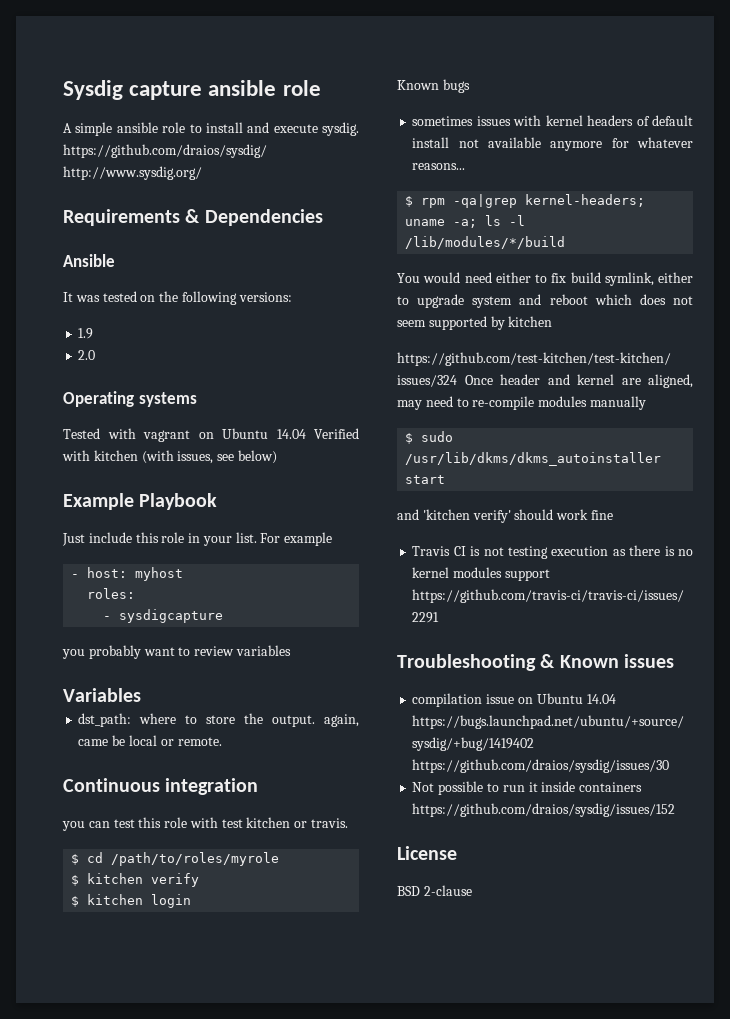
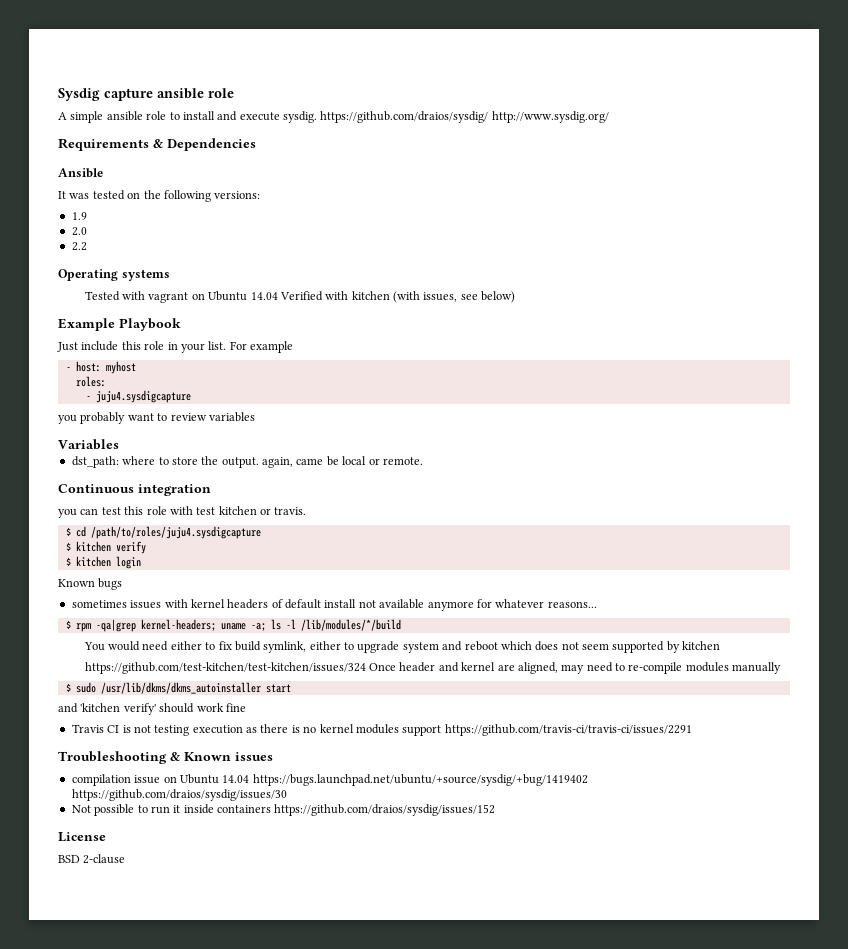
+ 2.2
- - sysdigcapture
+ - juju4.sysdigcapture
- $ cd /path/to/roles/myrole
+ $ cd /path/to/roles/juju4.sysdigcapture

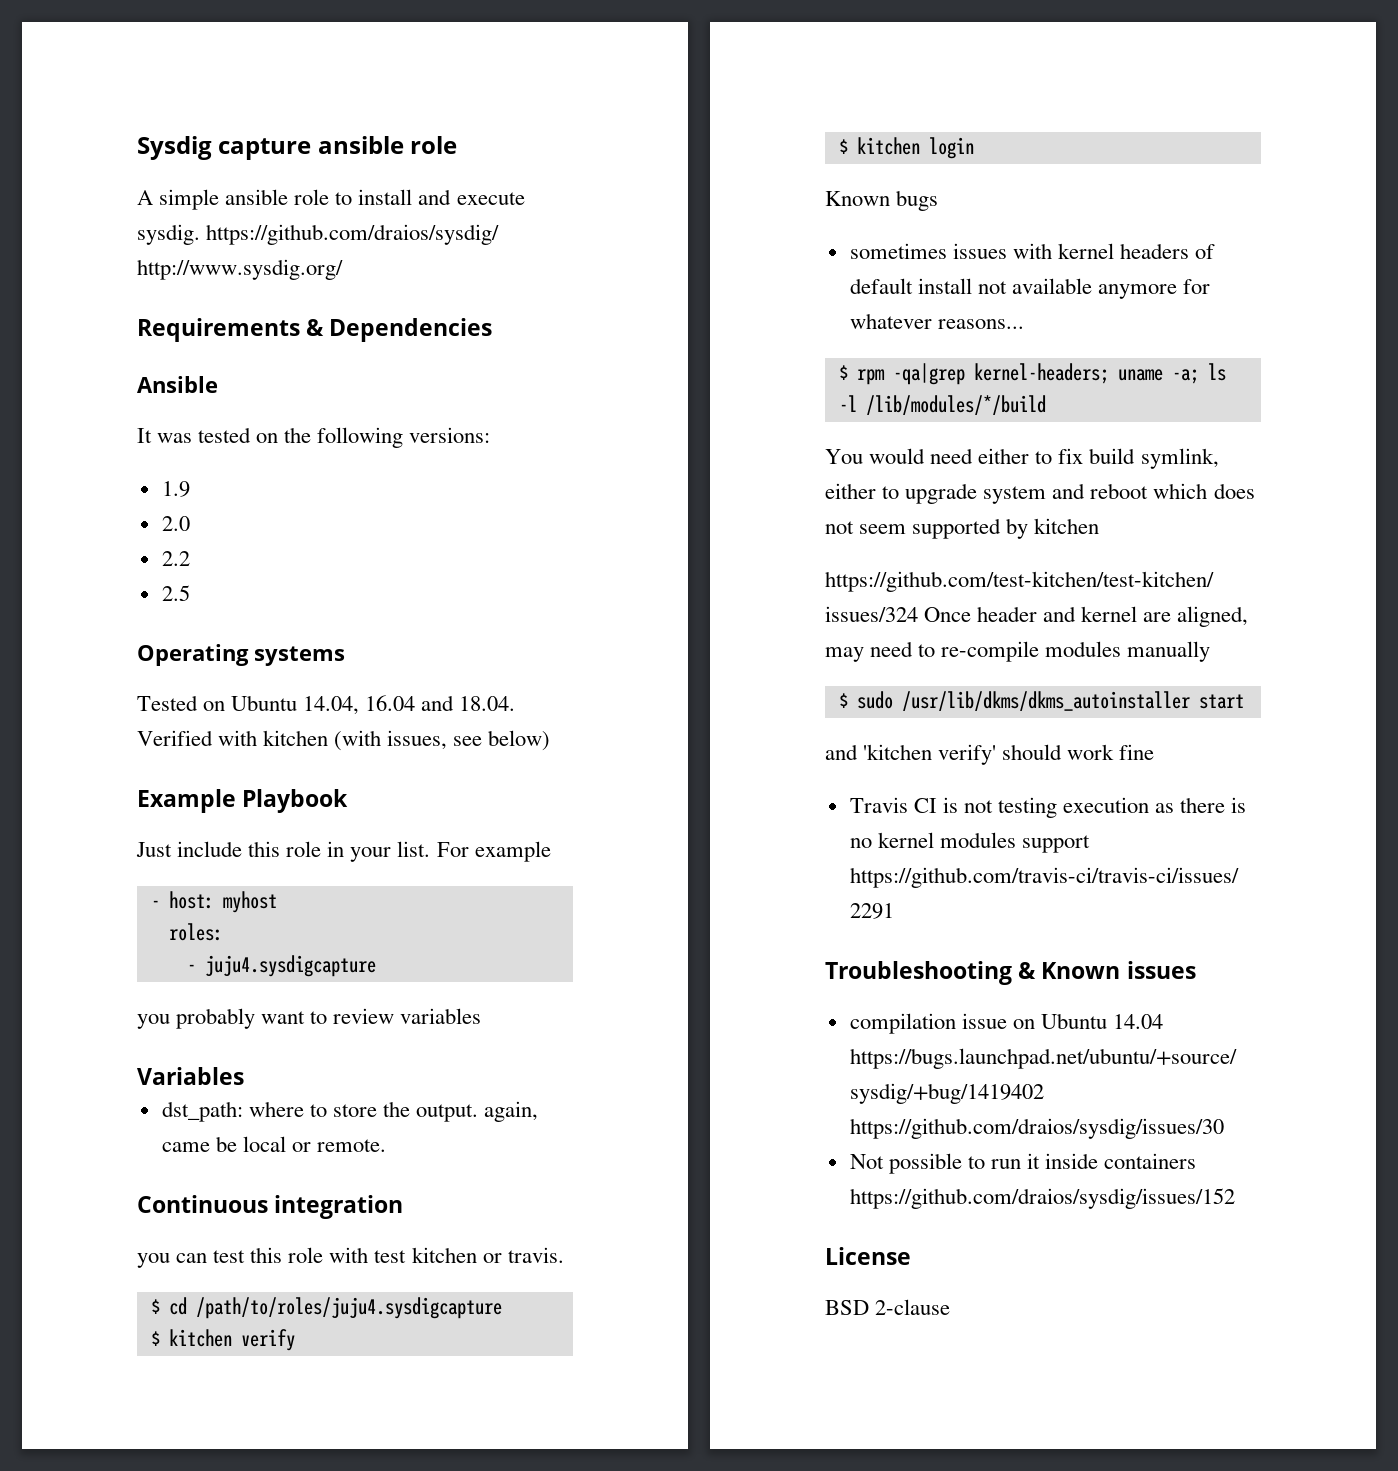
+ 2.5
- Tested with vagrant on Ubuntu 14.04 Verified with kitchen (with issues, see below)
+ Tested on Ubuntu 14.04, 16.04 and 18.04. Verified with kitchen (with issues, see below)

